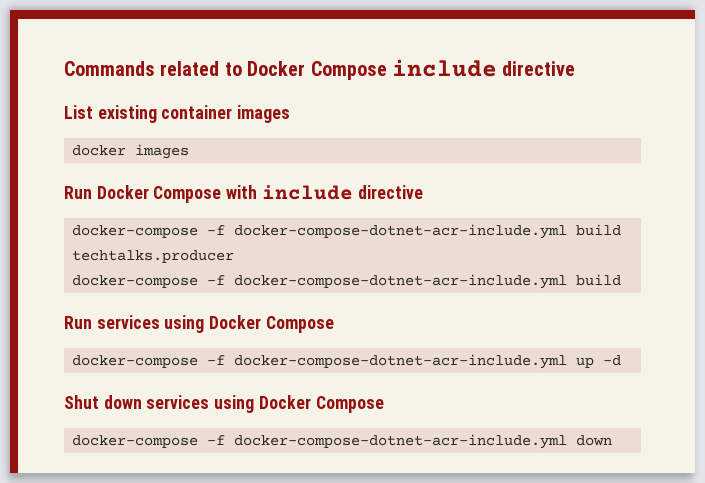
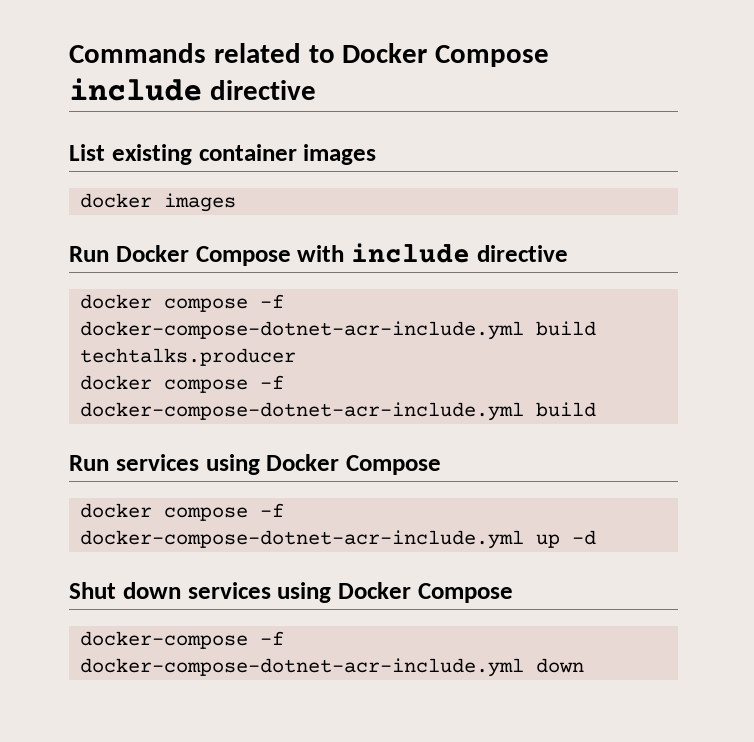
- docker-compose -f docker-compose-dotnet-acr-include.yml build techtalks.producer
- docker-compose -f docker-compose-dotnet-acr-include.yml build
+ docker compose -f docker-compose-dotnet-acr-include.yml build techtalks.producer
+ docker compose -f docker-compose-dotnet-acr-include.yml build
- docker-compose -f docker-compose-dotnet-acr-include.yml up -d
+ docker compose -f docker-compose-dotnet-acr-include.yml up -d

